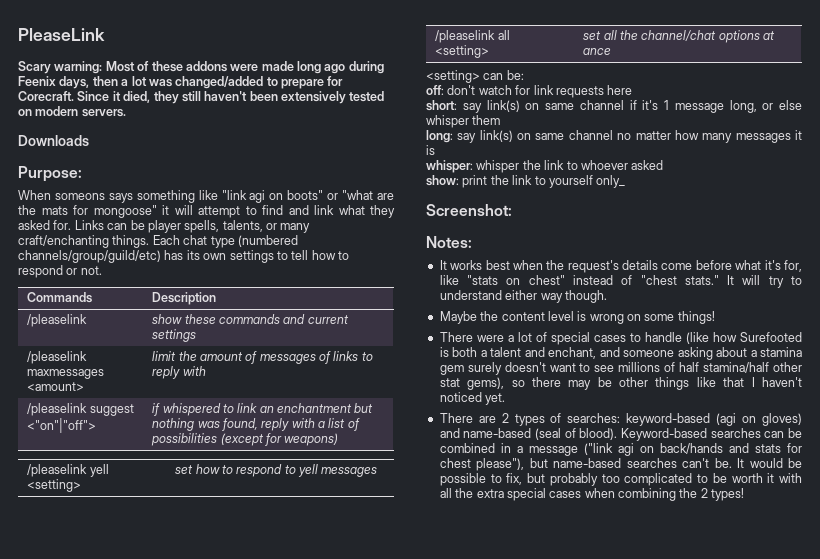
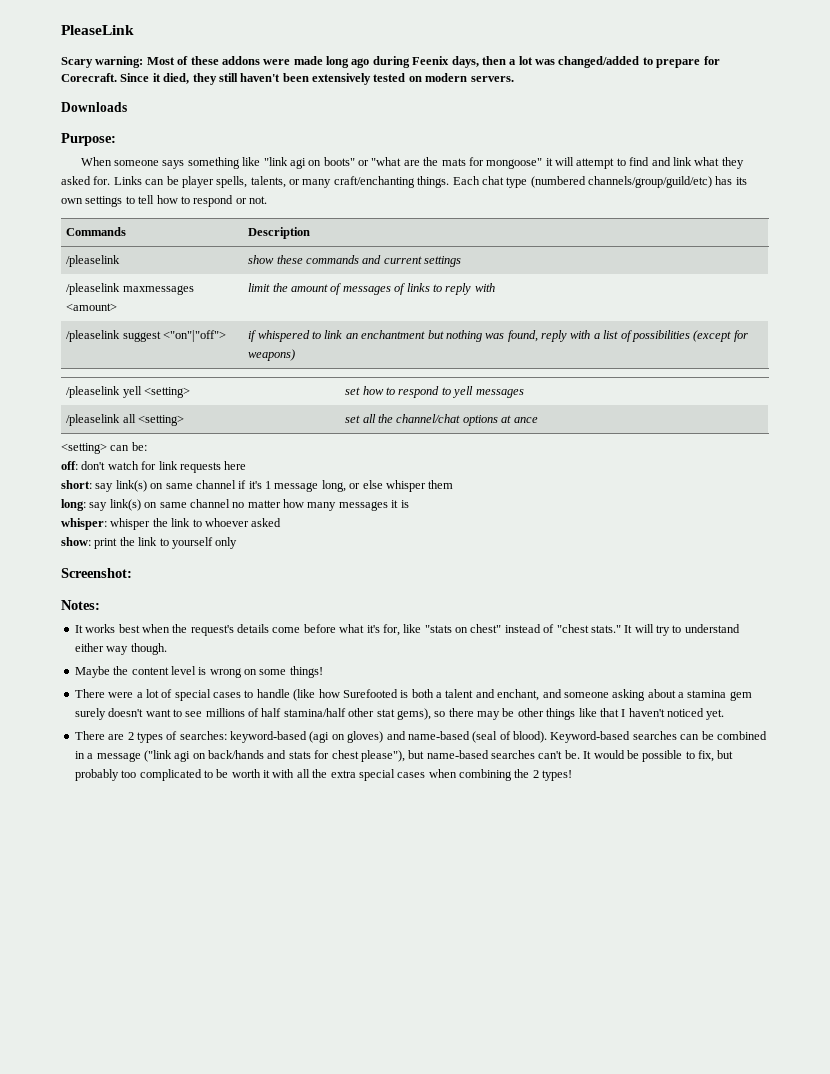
- When someons says something like "link agi on boots" or "what are the mats for mongoose" it will attempt to find and link what they asked for.
+ When someone says something like "link agi on boots" or "what are the mats for mongoose" it will attempt to find and link what they asked for.
- show: print the link to yourself only_
+ show: print the link to yourself only

